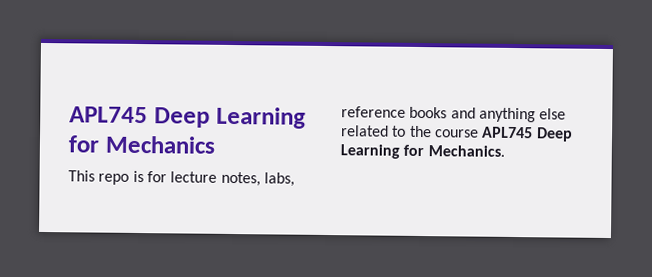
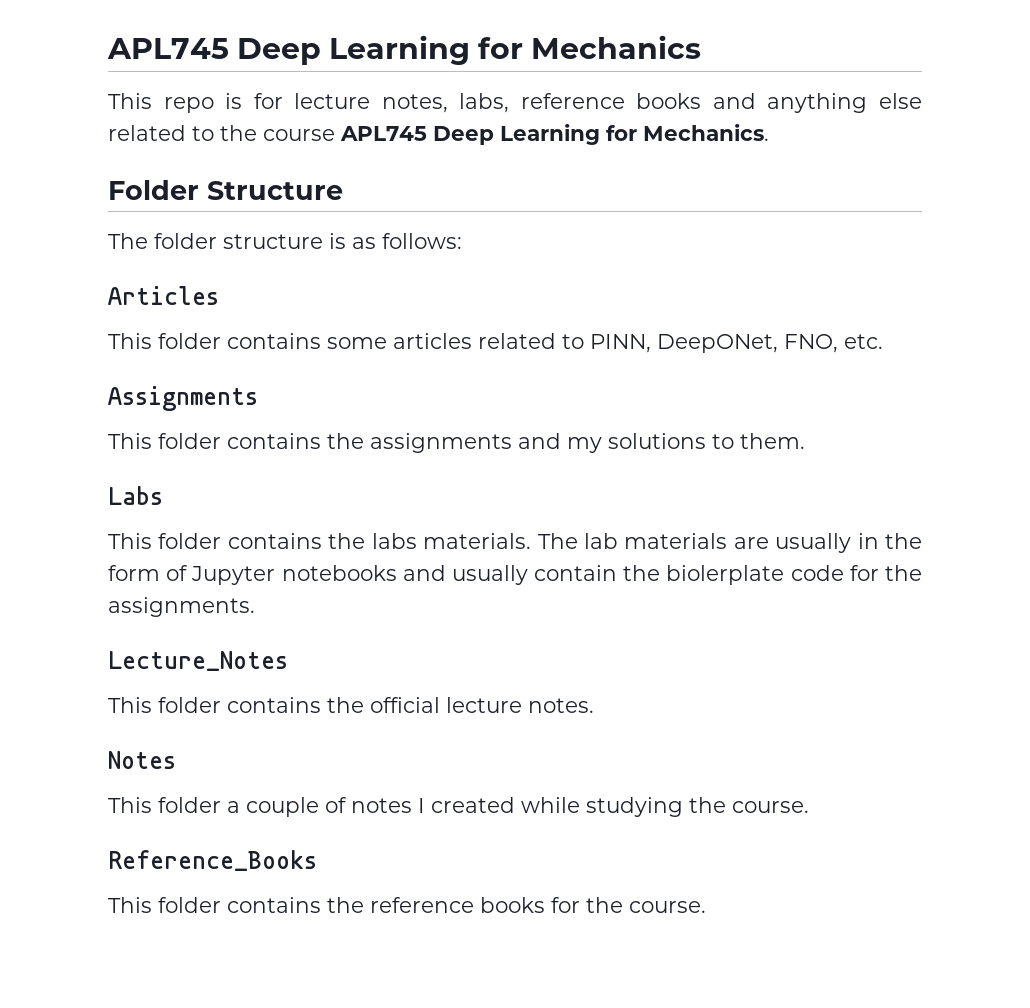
+ Folder Structure
+ The folder structure is as follows:
+ Articles
+ This folder contains some articles related to PINN, DeepONet, FNO, etc.
+ Assignments
+ This folder contains the assignments and my solutions to them.
+ Labs
+ This folder contains the labs materials. The lab materials are usually in the form of Jupyter notebooks and usually contain the biolerplate code for the assignments.
+ Lecture_Notes
+ This folder contains the official lecture notes.
+ Notes
+ This folder a couple of notes I created while studying the course.
+ Reference_Books
+ This folder contains the reference books for the course.

